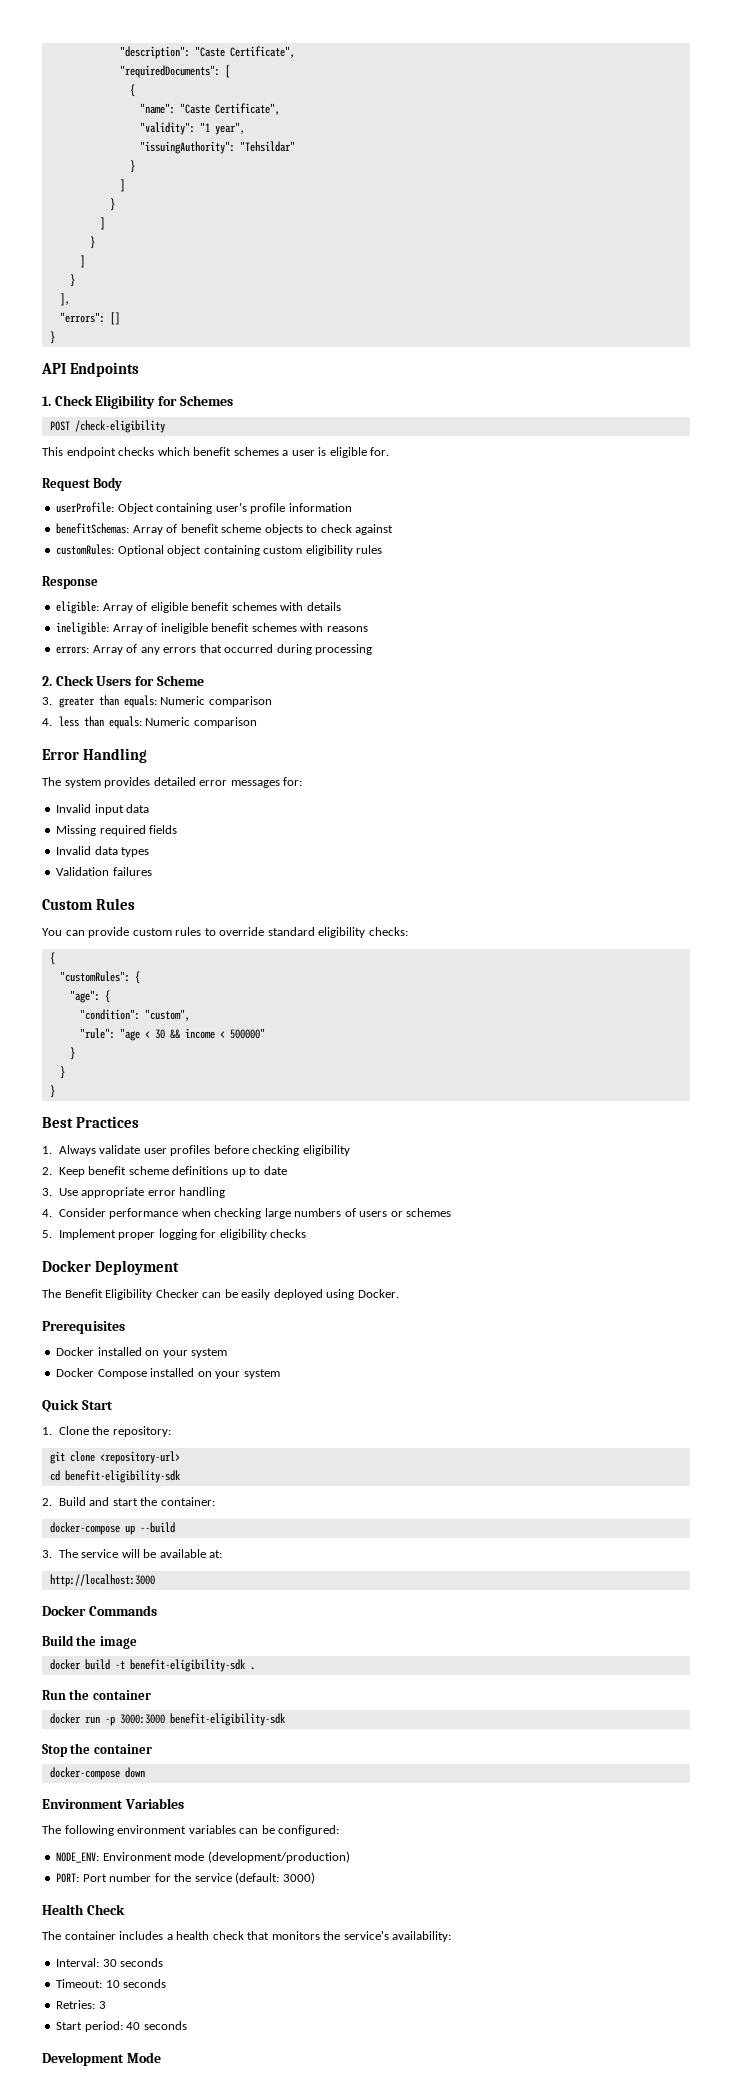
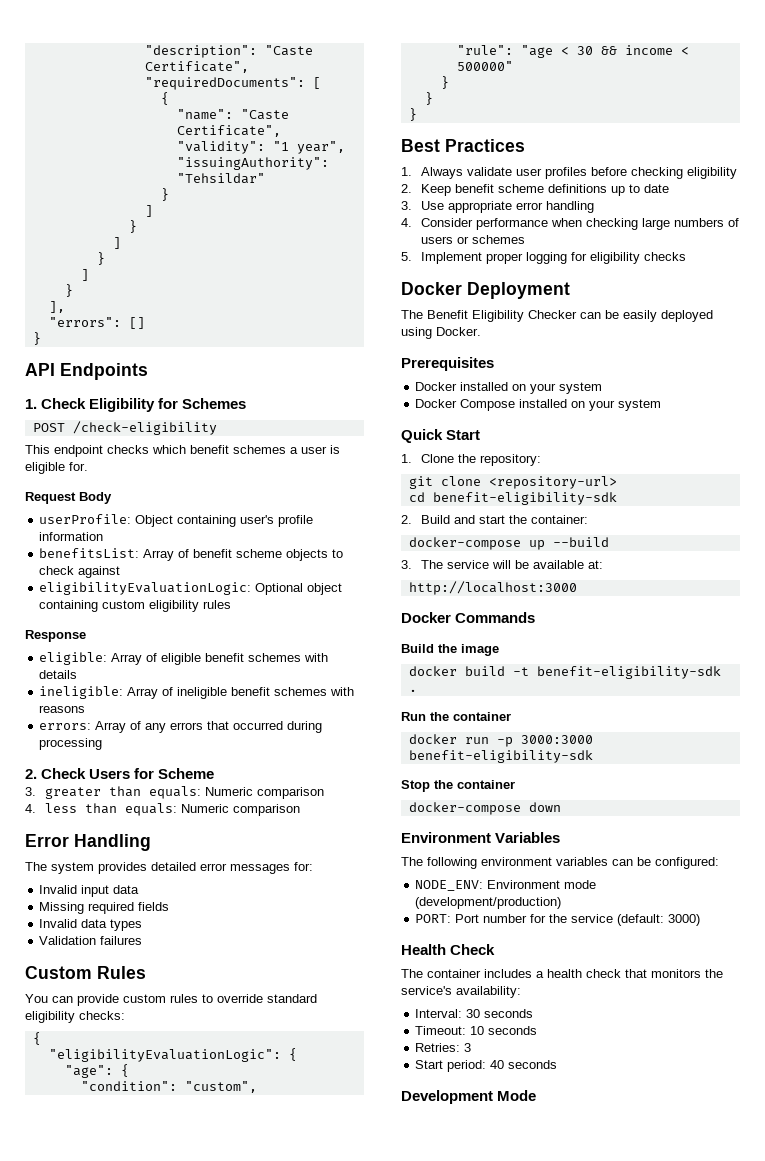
- benefitSchemas: Array of benefit scheme objects to check against
+ benefitsList: Array of benefit scheme objects to check against
- customRules: Optional object containing custom eligibility rules
+ eligibilityEvaluationLogic: Optional object containing custom eligibility rules
- "customRules": {
+ "eligibilityEvaluationLogic": {

